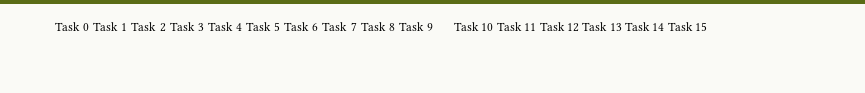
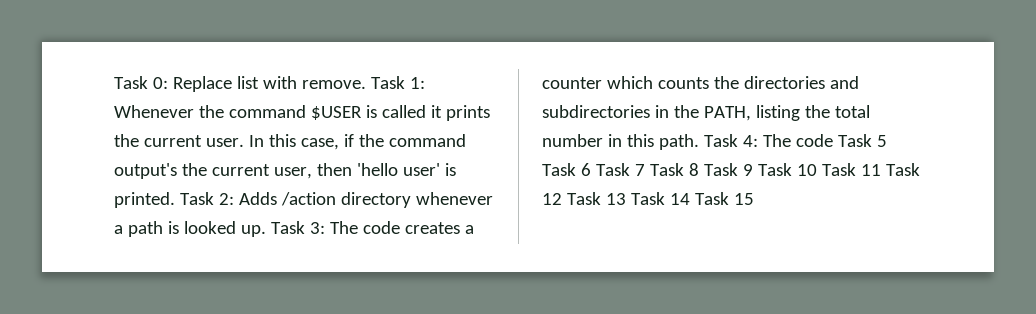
- Task 0 Task 1 Task 2 Task 3 Task 4 Task 5 Task 6 Task 7 Task 8 Task 9 Task 10 Task 11 Task 12 Task 13 Task 14 Task 15
+ Task 0: Replace list with remove. Task 1: Whenever the command $USER is called it prints the current user. In this case, if the command output's the current user, then 'hello user' is printed. Task 2: Adds /action directory whenever a path is looked up. Task 3: The code creates a counter which counts the directories and subdirectories in the PATH, listing the total number in this path. Task 4: The code Task 5 Task 6 Task 7 Task 8 Task 9 Task 10 Task 11 Task 12 Task 13 Task 14 Task 15

